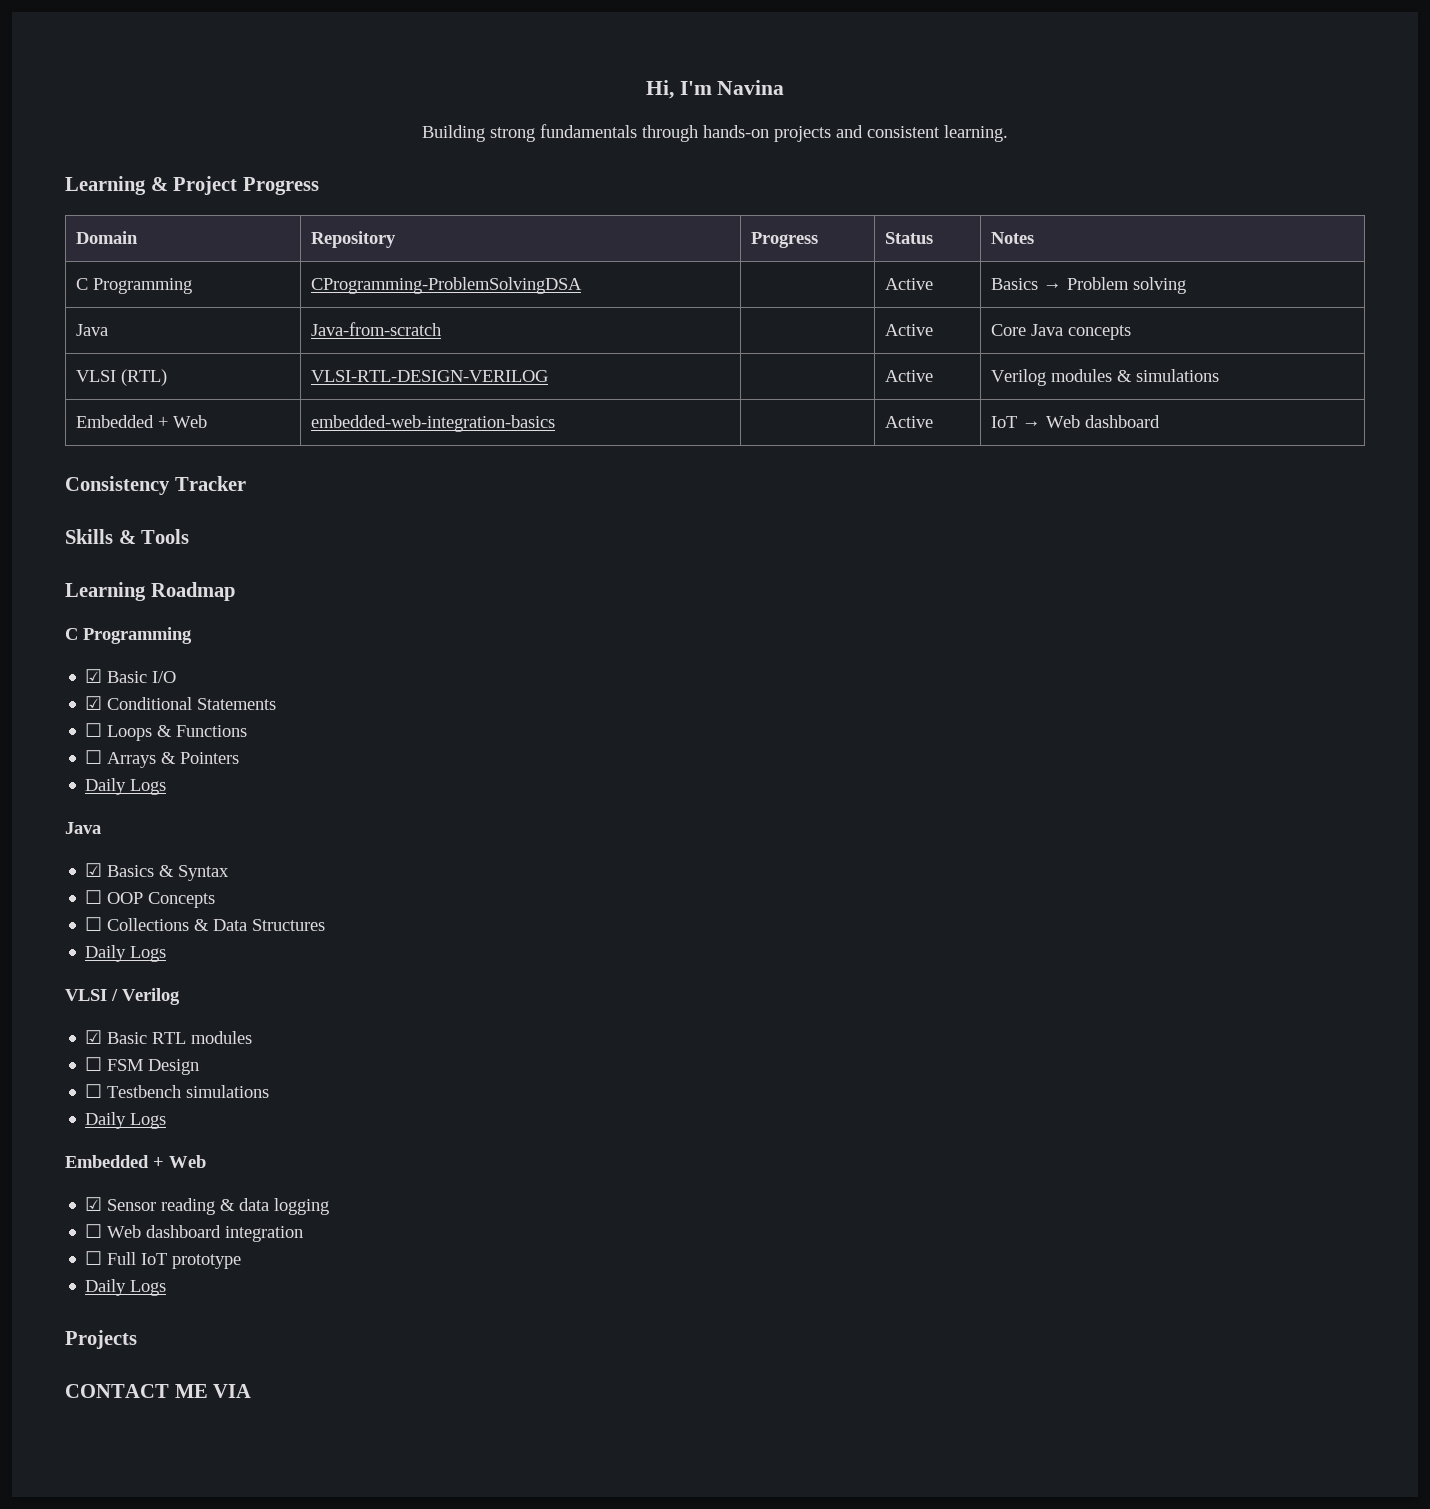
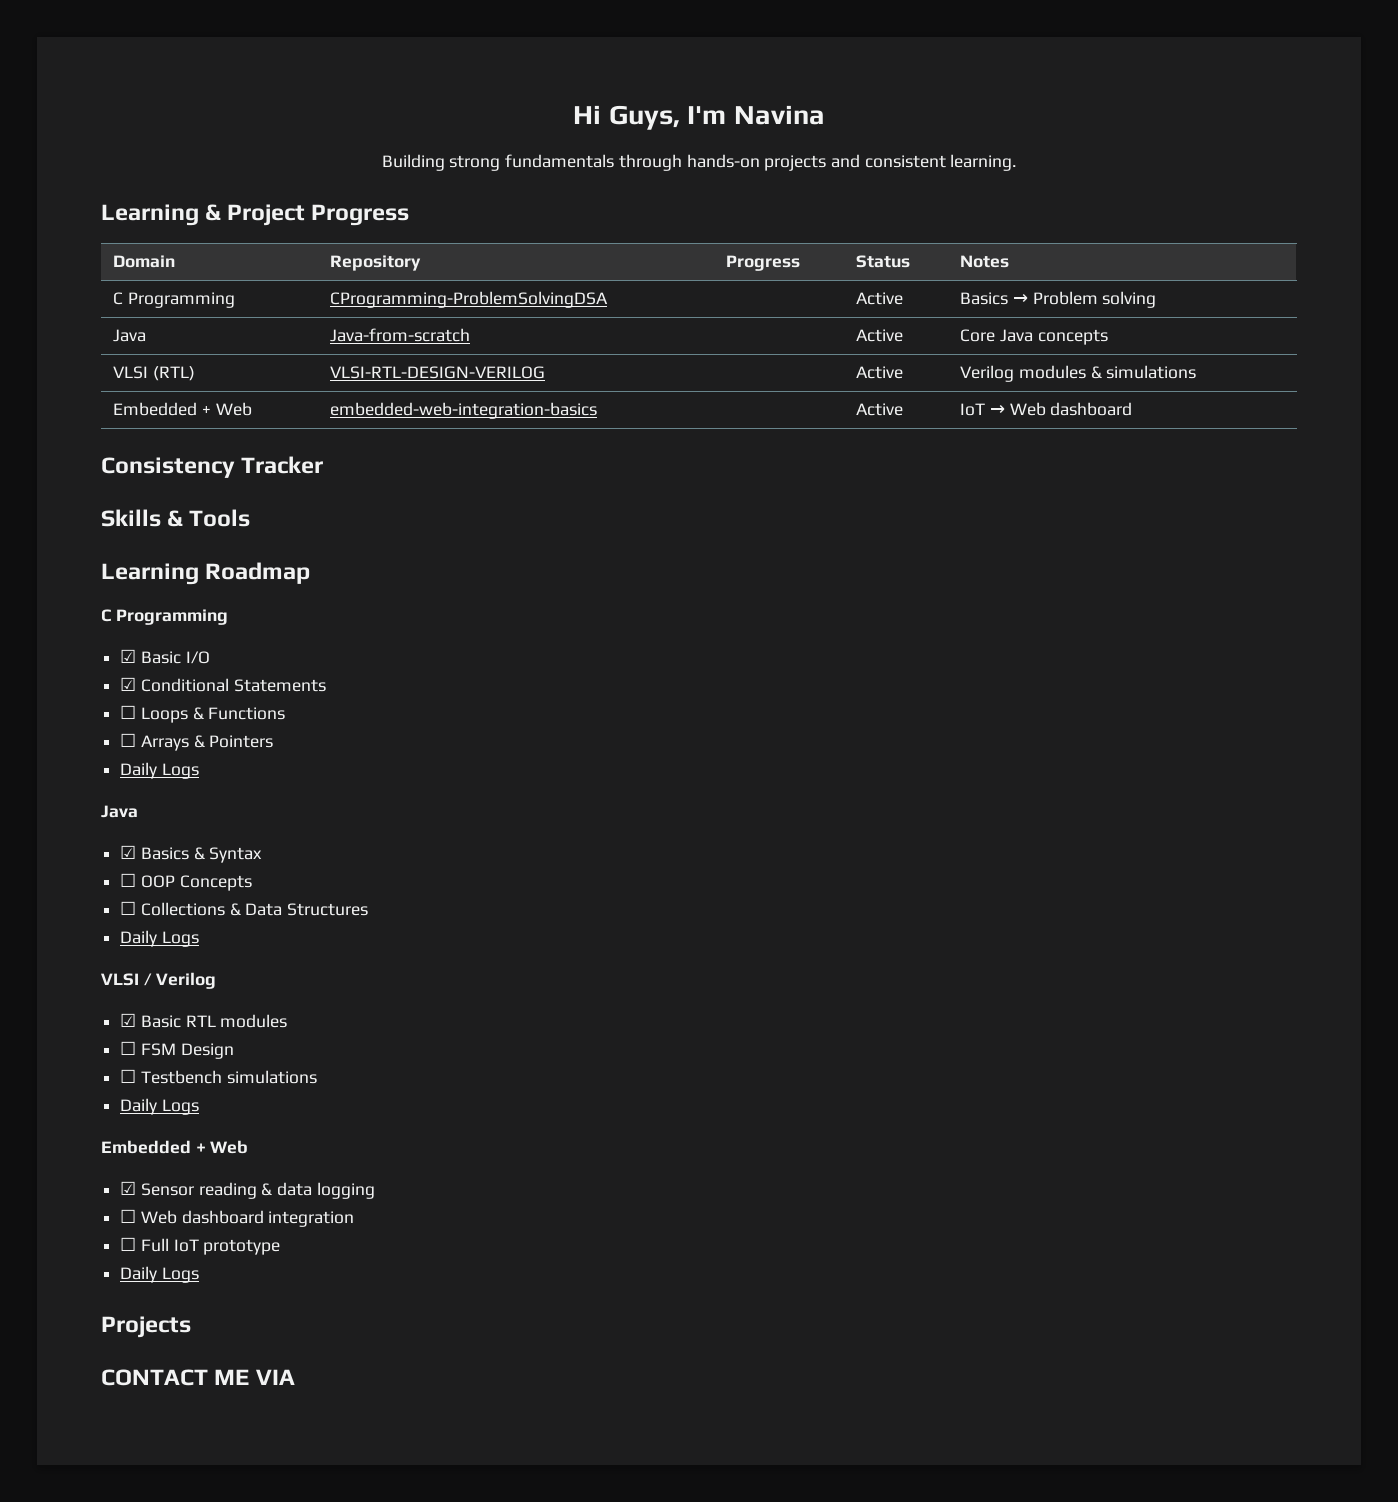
- Hi, I'm Navina
+ Hi Guys, I'm Navina

